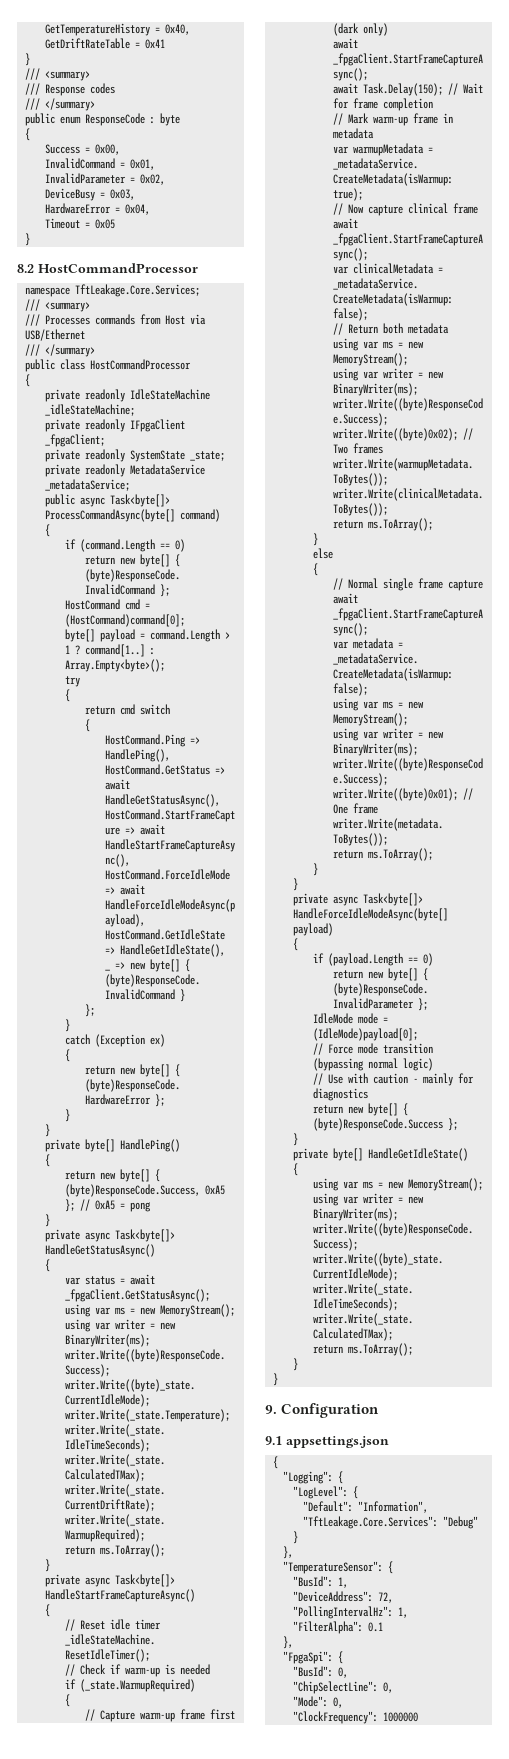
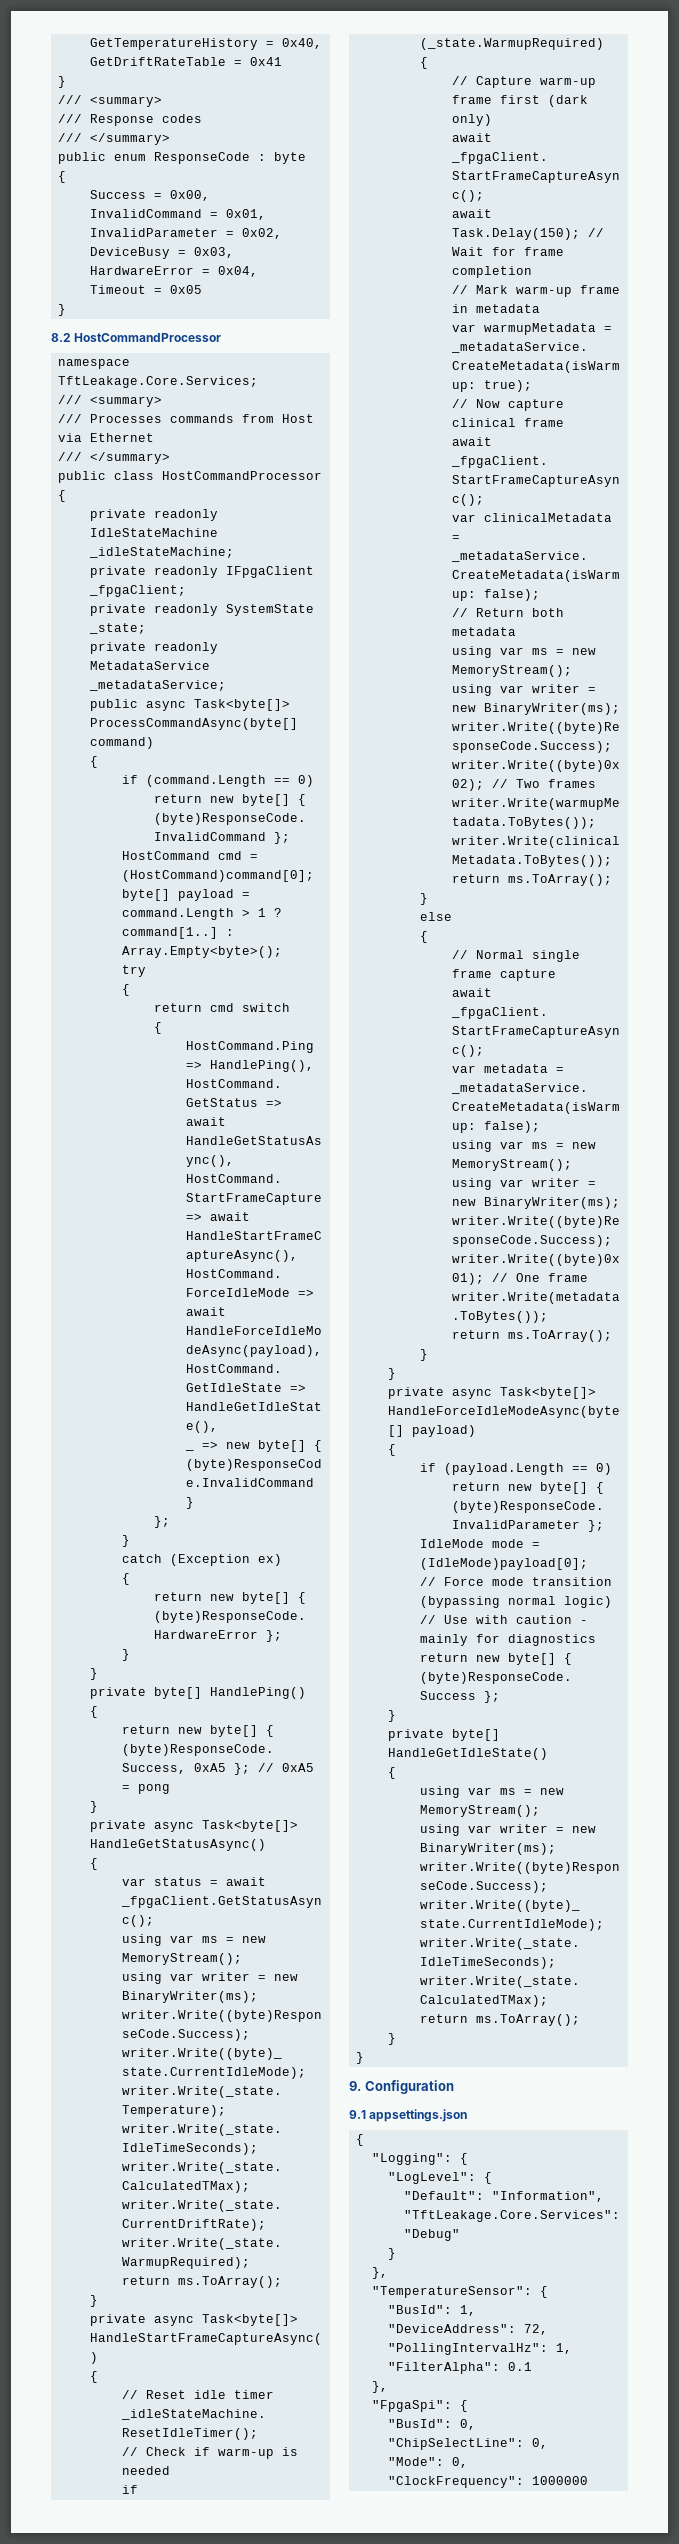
- /// Processes commands from Host via USB/Ethernet
+ /// Processes commands from Host via Ethernet

